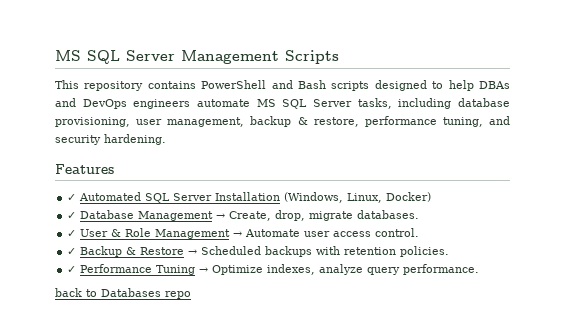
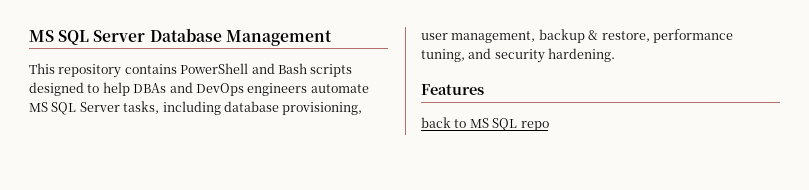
- MS SQL Server Management Scripts
+ MS SQL Server Database Management
- ✓ Automated SQL Server Installation (Windows, Linux, Docker)
- ✓ Database Management → Create, drop, migrate databases.
- ✓ User & Role Management → Automate user access control.
- ✓ Backup & Restore → Scheduled backups with retention policies.
- ✓ Performance Tuning → Optimize indexes, analyze query performance.
- back to Databases repo
+ back to MS SQL repo

